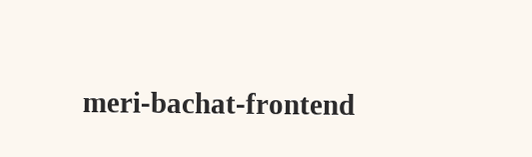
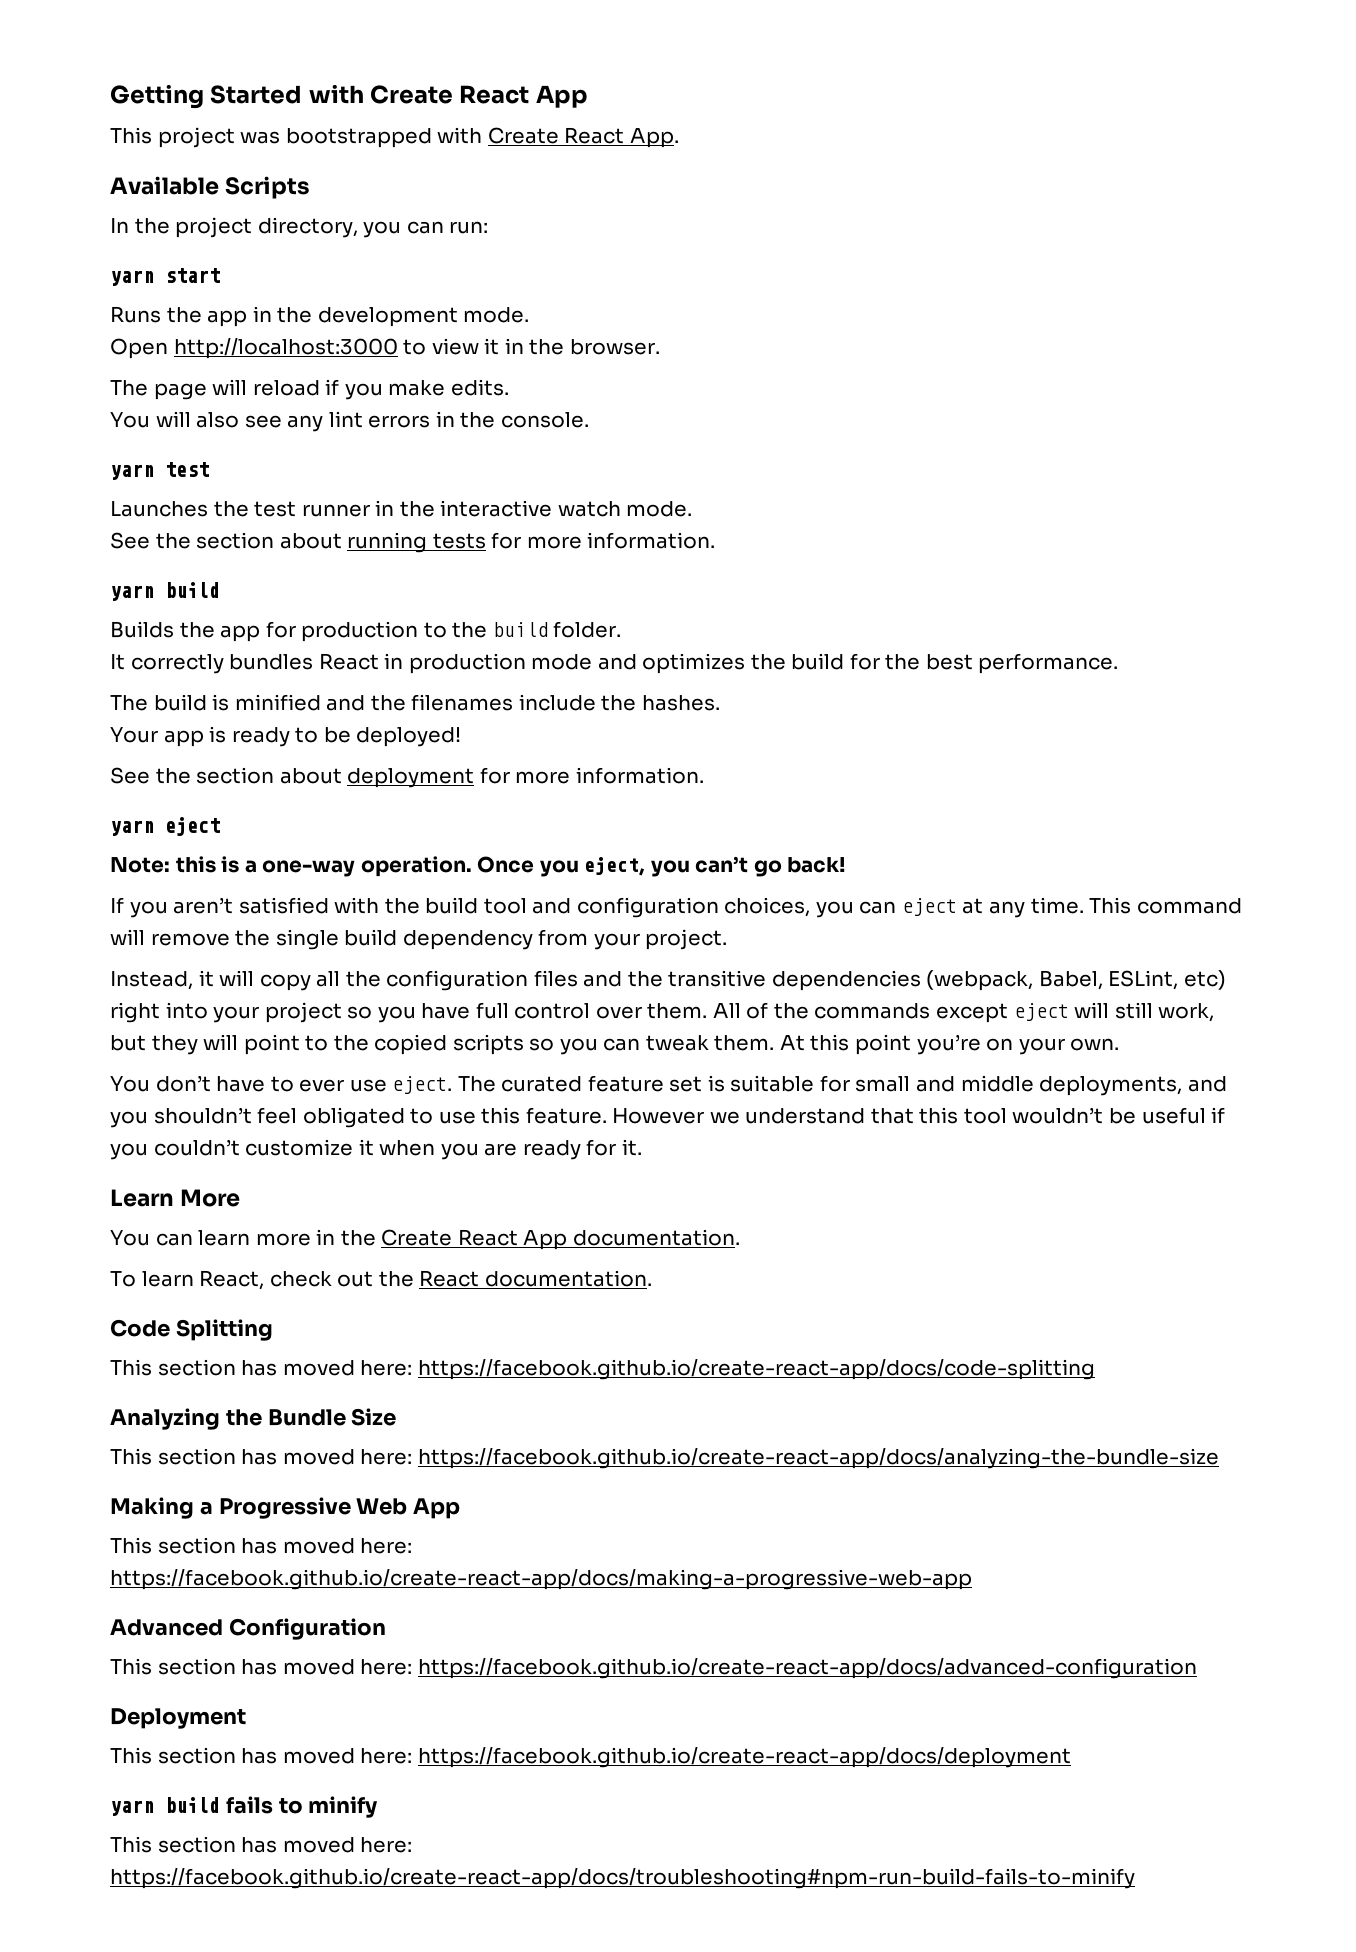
- meri-bachat-frontend
+ Getting Started with Create React App
+ This project was bootstrapped with Create React App.
+ Available Scripts
+ In the project directory, you can run:
+ yarn start
+ Runs the app in the development mode.
+ Open http://localhost:3000 to view it in the browser.
+ The page will reload if you make edits.
+ You will also see any lint errors in the console.
+ yarn test
+ Launches the test runner in the interactive watch mode.
+ See the section about running tests for more information.
+ yarn build
+ Builds the app for production to the build folder.
+ It correctly bundles React in production mode and optimizes the build for the best performance.
+ The build is minified and the filenames include the hashes.
+ Your app is ready to be deployed!
+ See the section about deployment for more information.
+ yarn eject
+ Note: this is a one-way operation. Once you eject, you can’t go back!
+ If you aren’t satisfied with the build tool and configuration choices, you can eject at any time. This command will remove the single build dependency from your project.
+ Instead, it will copy all the configuration files and the transitive dependencies (webpack, Babel, ESLint, etc) right into your project so you have full control over them. All of the commands except eject will still work, but they will point to the copied scripts so you can tweak them. At this point you’re on your own.
+ You don’t have to ever use eject. The curated feature set is suitable for small and middle deployments, and you shouldn’t feel obligated to use this feature. However we understand that this tool wouldn’t be useful if you couldn’t customize it when you are ready for it.
+ Learn More
+ You can learn more in the Create React App documentation.
+ To learn React, check out the React documentation.
+ Code Splitting
+ This section has moved here: https://facebook.github.io/create-react-app/docs/code-splitting
+ Analyzing the Bundle Size
+ This section has moved here: https://facebook.github.io/create-react-app/docs/analyzing-the-bundle-size
+ Making a Progressive Web App
+ This section has moved here: https://facebook.github.io/create-react-app/docs/making-a-progressive-web-app
+ Advanced Configuration
+ This section has moved here: https://facebook.github.io/create-react-app/docs/advanced-configuration
+ Deployment
+ This section has moved here: https://facebook.github.io/create-react-app/docs/deployment
+ yarn build fails to minify
+ This section has moved here: https://facebook.github.io/create-react-app/docs/troubleshooting#npm-run-build-fails-to-minify

